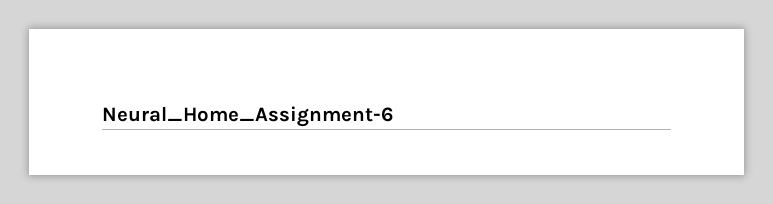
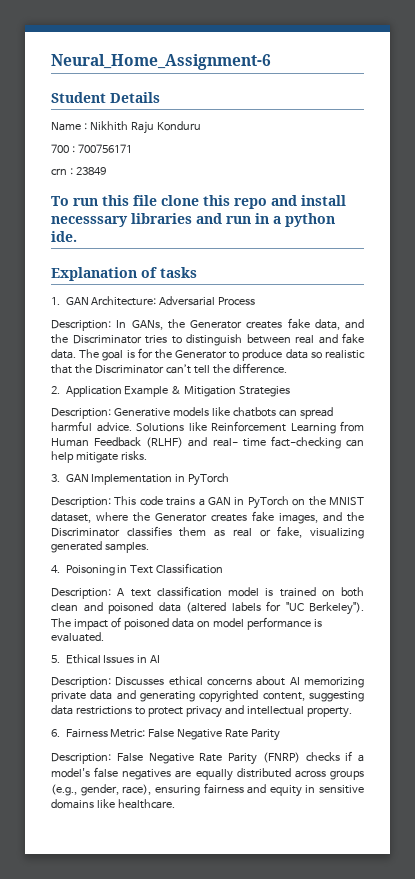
+ Student Details
+ Name : Nikhith Raju Konduru
+ 700 : 700756171
+ crn : 23849
+ To run this file clone this repo and install necesssary libraries and run in a python ide.
+ Explanation of tasks
+ 1. GAN Architecture: Adversarial Process
+ Description: In GANs, the Generator creates fake data, and the Discriminator tries to distinguish between real and fake data. The goal is for the Generator to produce data so realistic that the Discriminator can’t tell the difference.
+ 2. Application Example & Mitigation Strategies
+ Description: Generative models like chatbots can spread harmful advice. Solutions like Reinforcement Learning from Human Feedback (RLHF) and real- time fact-checking can help mitigate risks.
+ 3. GAN Implementation in PyTorch
+ Description: This code trains a GAN in PyTorch on the MNIST dataset, where the Generator creates fake images, and the Discriminator classifies them as real or fake, visualizing generated samples.
+ 4. Poisoning in Text Classification
+ Description: A text classification model is trained on both clean and poisoned data (altered labels for "UC Berkeley"). The impact of poisoned data on model performance is evaluated.
+ 5. Ethical Issues in AI
+ Description: Discusses ethical concerns about AI memorizing private data and generating copyrighted content, suggesting data restrictions to protect privacy and intellectual property.
+ 6. Fairness Metric: False Negative Rate Parity
+ Description: False Negative Rate Parity (FNRP) checks if a model's false negatives are equally distributed across groups (e.g., gender, race), ensuring fairness and equity in sensitive domains like healthcare.

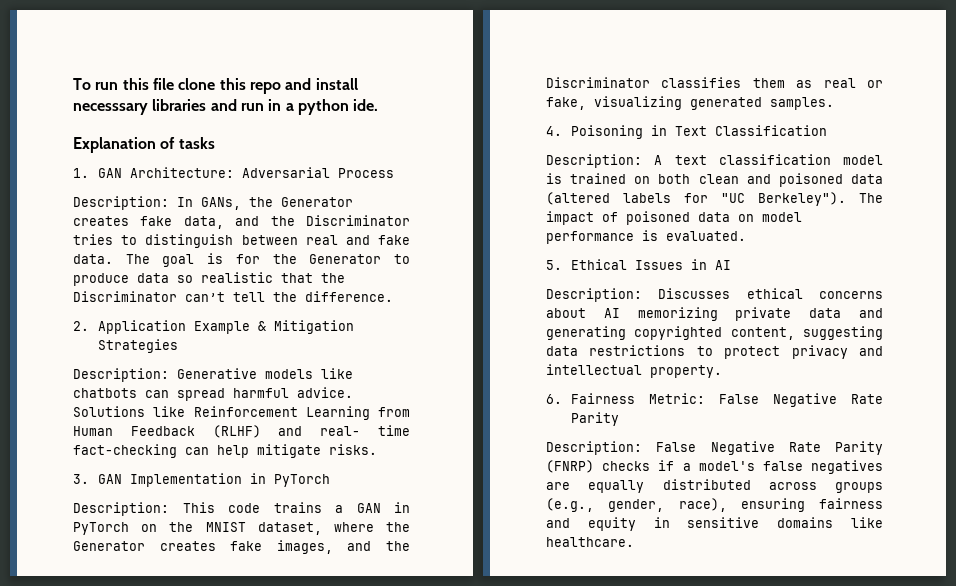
- Neural_Home_Assignment-6
- Student Details
- Name : Nikhith Raju Konduru
- 700 : 700756171
- crn : 23849

